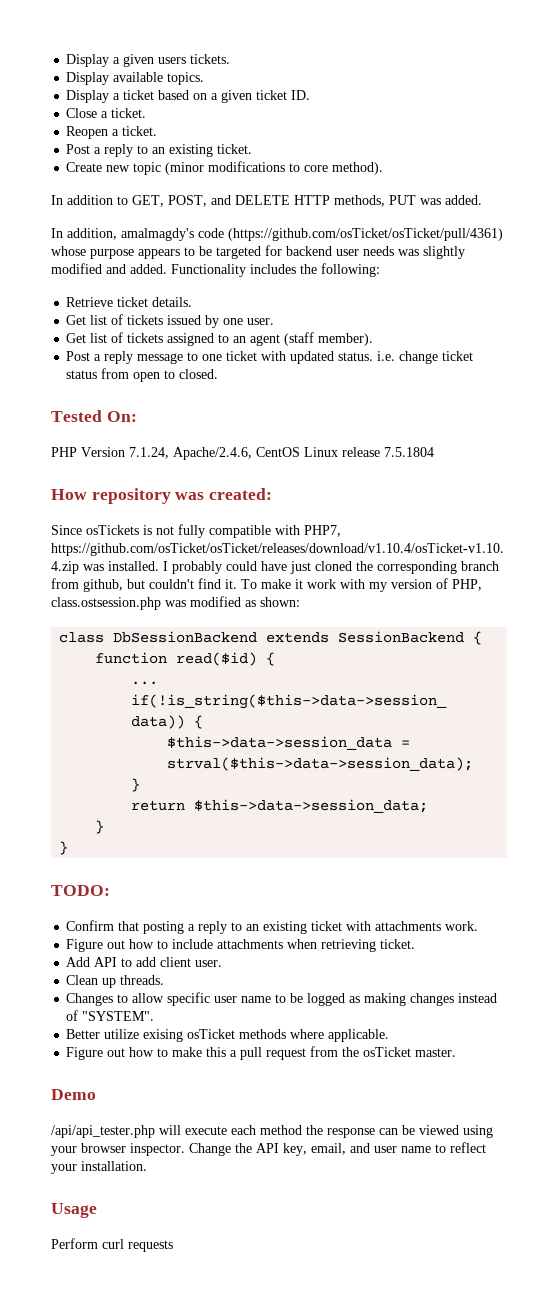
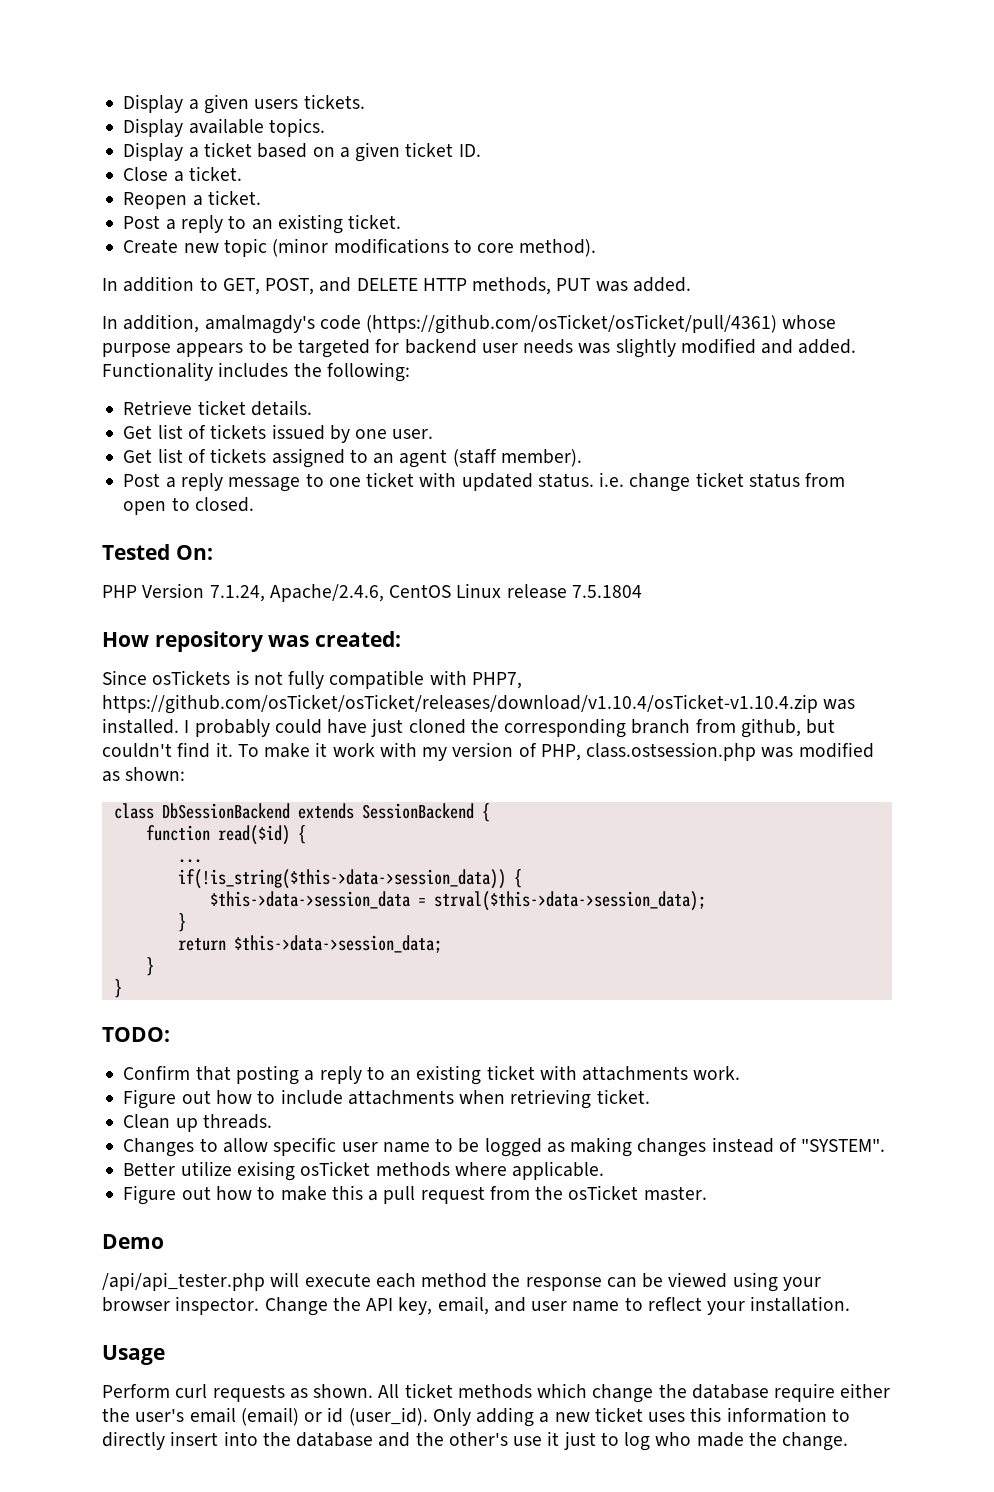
- Add API to add client user.
- Perform curl requests
+ Perform curl requests as shown. All ticket methods which change the database require either the user's email (email) or id (user_id). Only adding a new ticket uses this information to directly insert into the database and the other's use it just to log who made the change.

